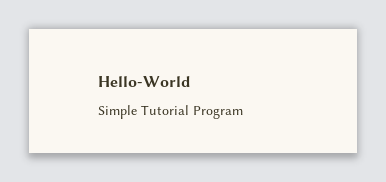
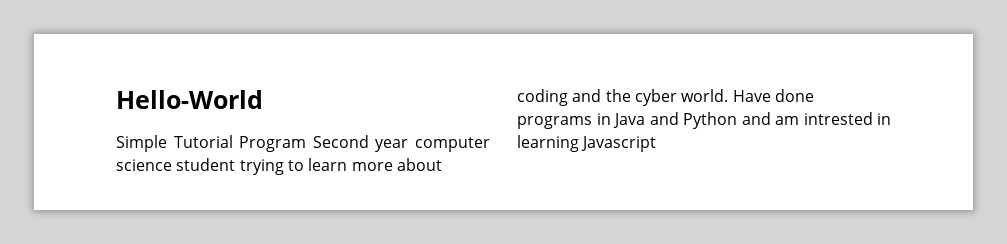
- Simple Tutorial Program
+ Simple Tutorial Program Second year computer science student trying to learn more about coding and the cyber world. Have done programs in Java and Python and am intrested in learning Javascript

